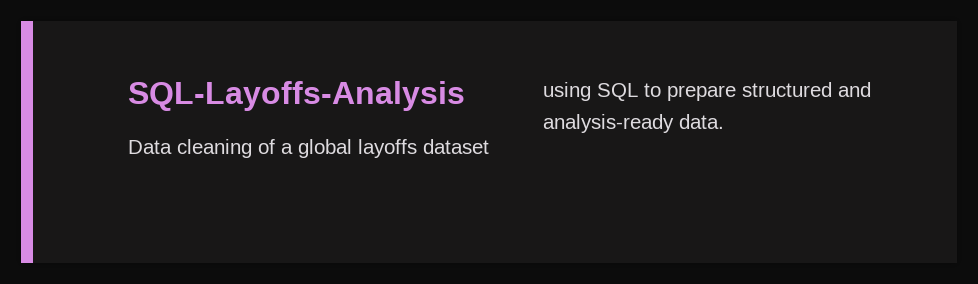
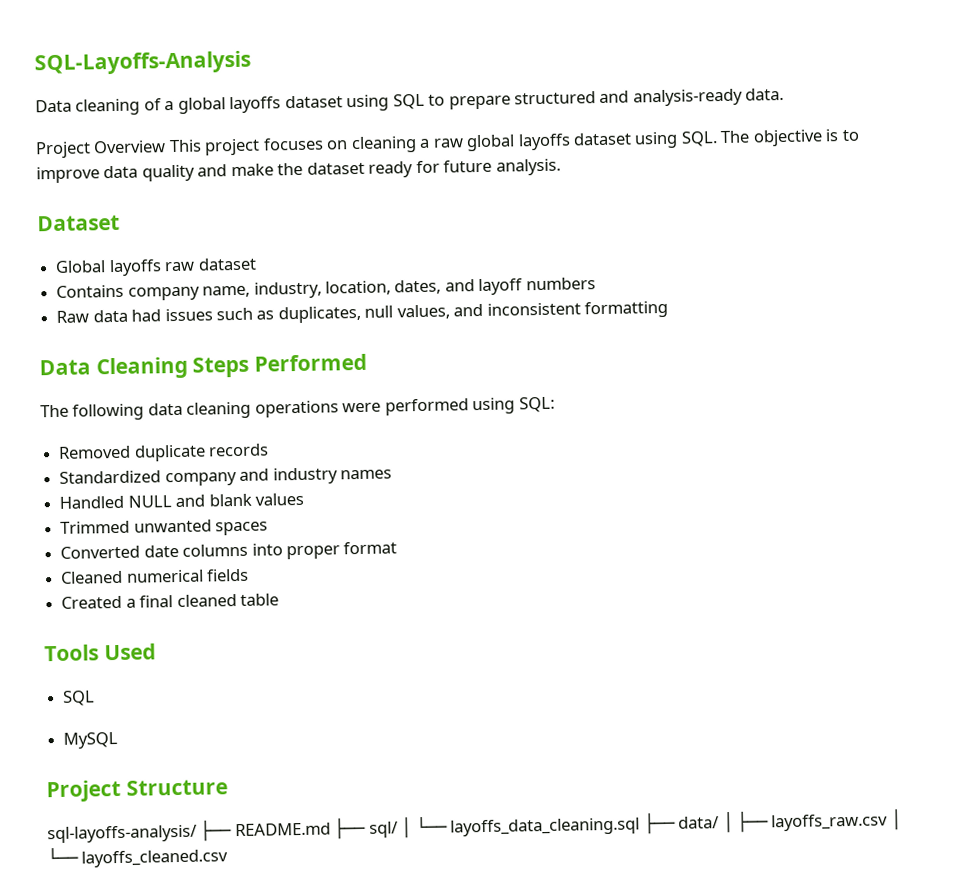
+ Project Overview This project focuses on cleaning a raw global layoffs dataset using SQL. The objective is to improve data quality and make the dataset ready for future analysis.
+ Dataset
+ Global layoffs raw dataset
+ Contains company name, industry, location, dates, and layoff numbers
+ Raw data had issues such as duplicates, null values, and inconsistent formatting
+ Data Cleaning Steps Performed
+ The following data cleaning operations were performed using SQL:
+ Removed duplicate records
+ Standardized company and industry names
+ Handled NULL and blank values
+ Trimmed unwanted spaces
+ Converted date columns into proper format
+ Cleaned numerical fields
+ Created a final cleaned table
+ Tools Used
+ SQL
+ MySQL
+ Project Structure
+ sql-layoffs-analysis/ ├── README.md ├── sql/ │ └── layoffs_data_cleaning.sql ├── data/ │ ├── layoffs_raw.csv │ └── layoffs_cleaned.csv

